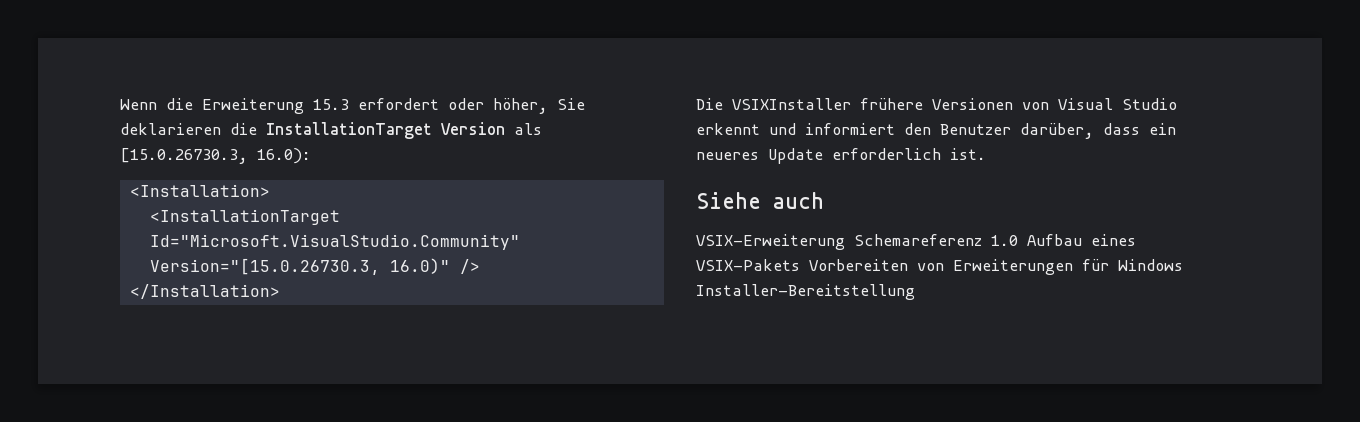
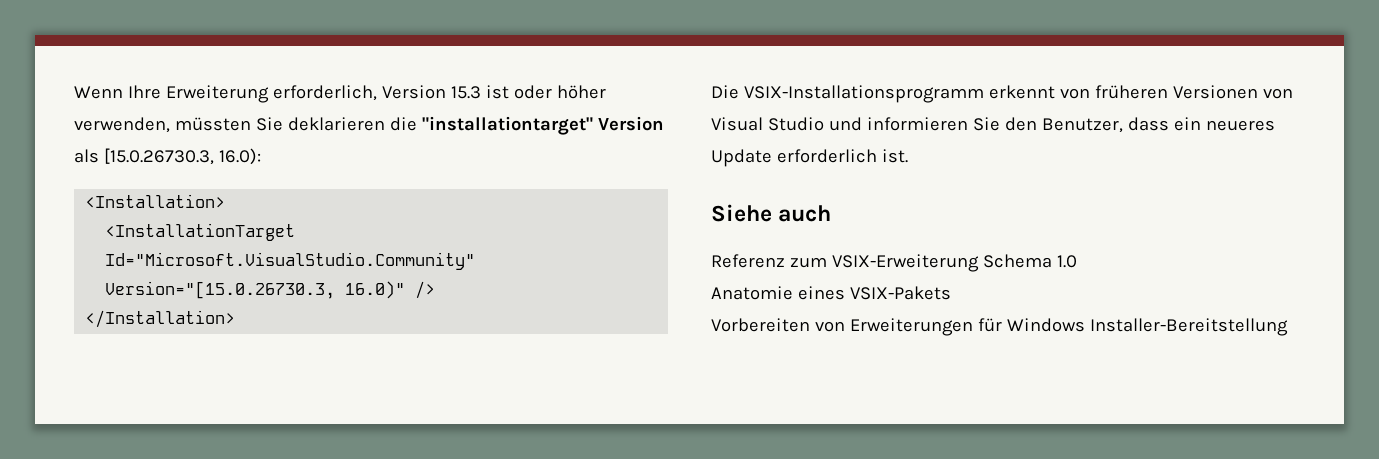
- Wenn die Erweiterung 15.3 erfordert oder höher, Sie deklarieren die InstallationTarget Version als [15.0.26730.3, 16.0):
+ Wenn Ihre Erweiterung erforderlich, Version 15.3 ist oder höher verwenden, müssten Sie deklarieren die "installationtarget" Version als [15.0.26730.3, 16.0):
- Die VSIXInstaller frühere Versionen von Visual Studio erkennt und informiert den Benutzer darüber, dass ein neueres Update erforderlich ist.
+ Die VSIX-Installationsprogramm erkennt von früheren Versionen von Visual Studio und informieren Sie den Benutzer, dass ein neueres Update erforderlich ist.
- VSIX-Erweiterung Schemareferenz 1.0 Aufbau eines VSIX-Pakets Vorbereiten von Erweiterungen für Windows Installer-Bereitstellung
+ Referenz zum VSIX-Erweiterung Schema 1.0
+ Anatomie eines VSIX-Pakets
+ Vorbereiten von Erweiterungen für Windows Installer-Bereitstellung

